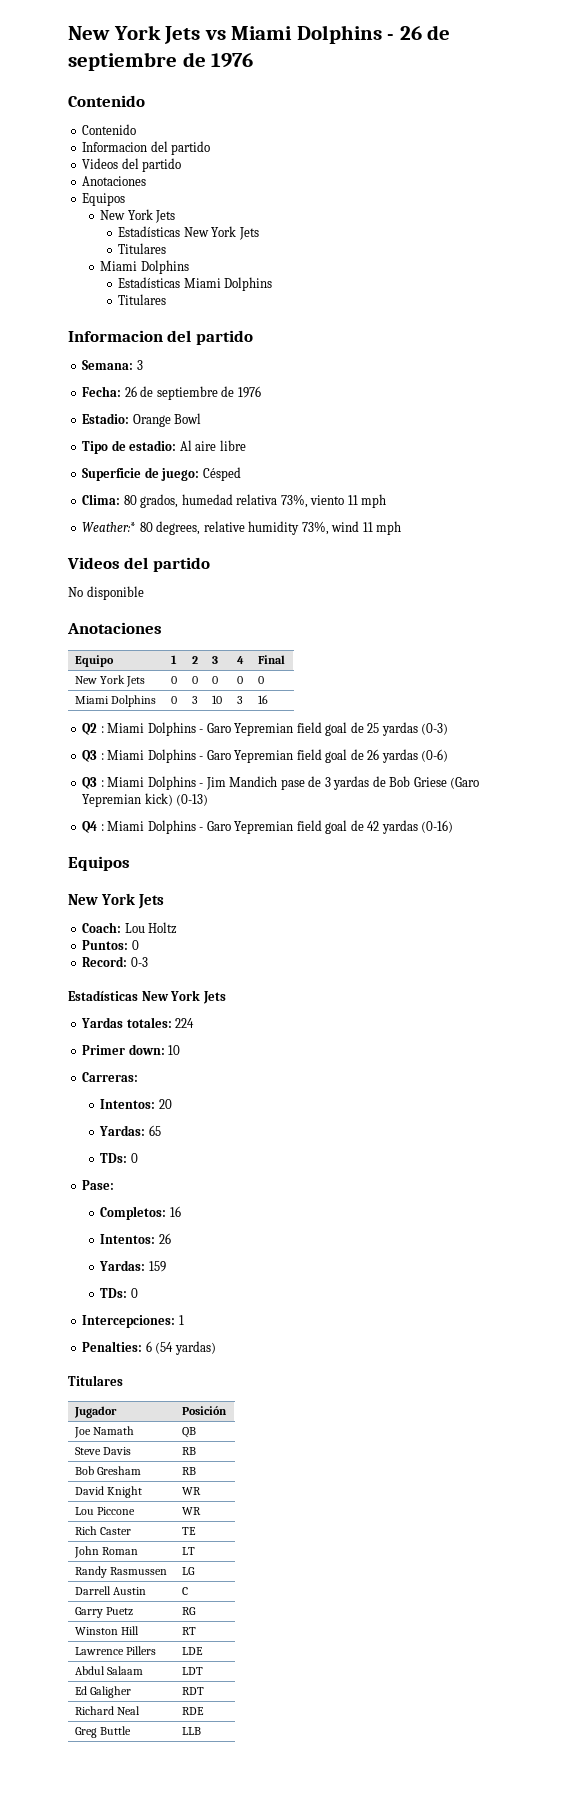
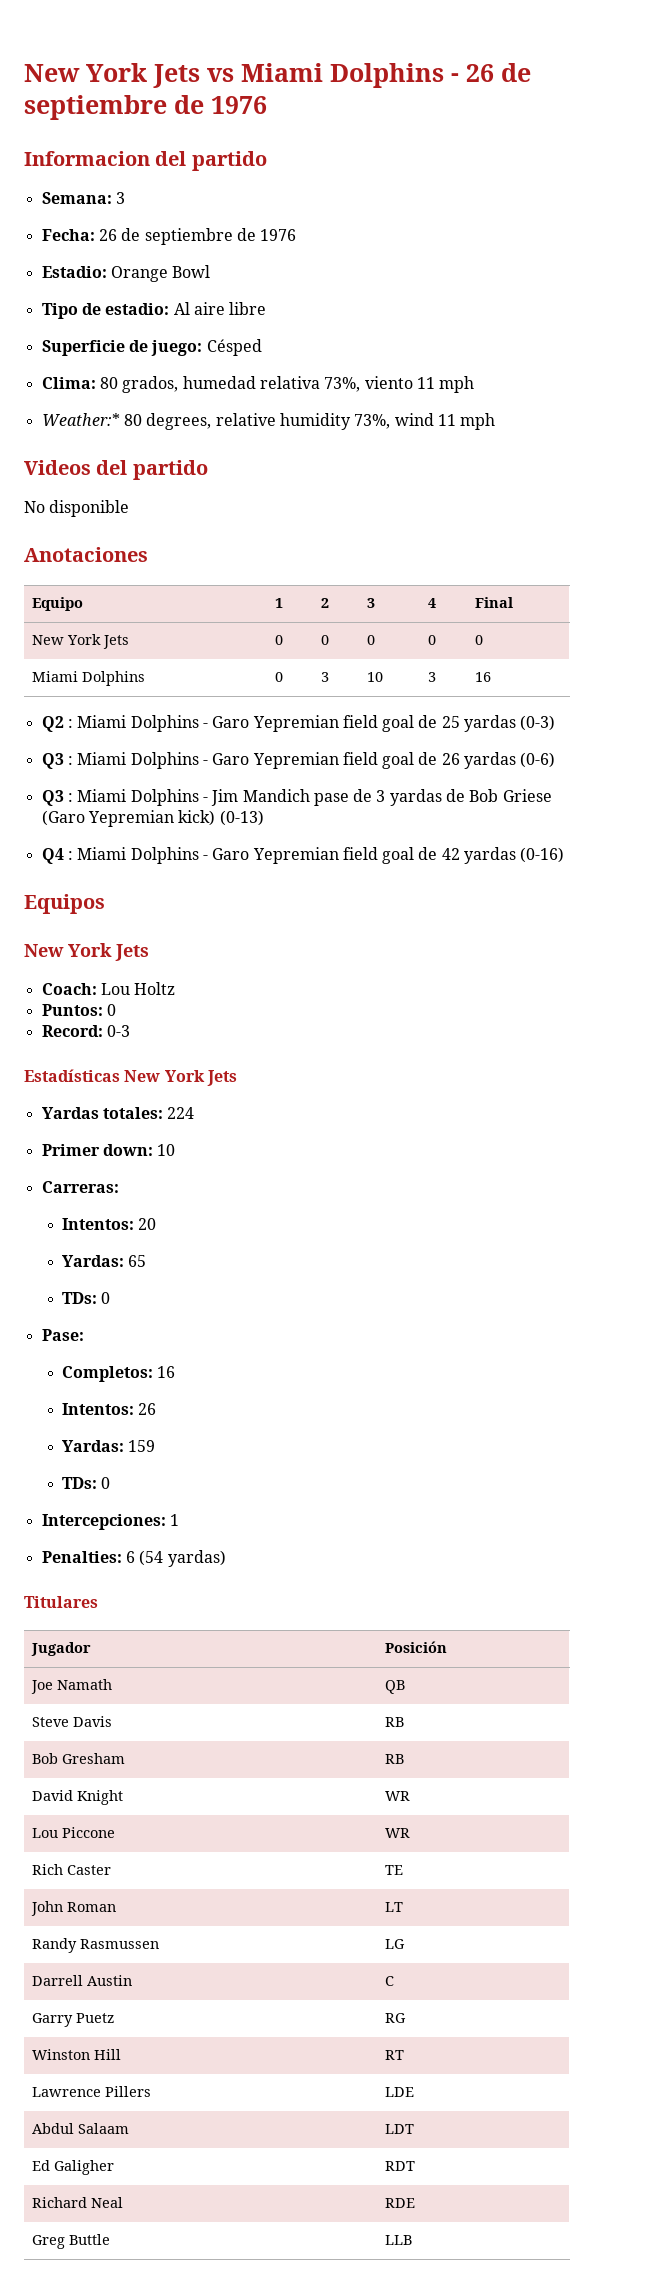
  New York Jets vs Miami Dolphins - 26 de septiembre de 1976
- Contenido
- Contenido
- Informacion del partido
- Videos del partido
- Anotaciones
- Equipos
- New York Jets
- Estadísticas New York Jets
- Titulares
- Miami Dolphins
- Estadísticas Miami Dolphins
- Titulares

